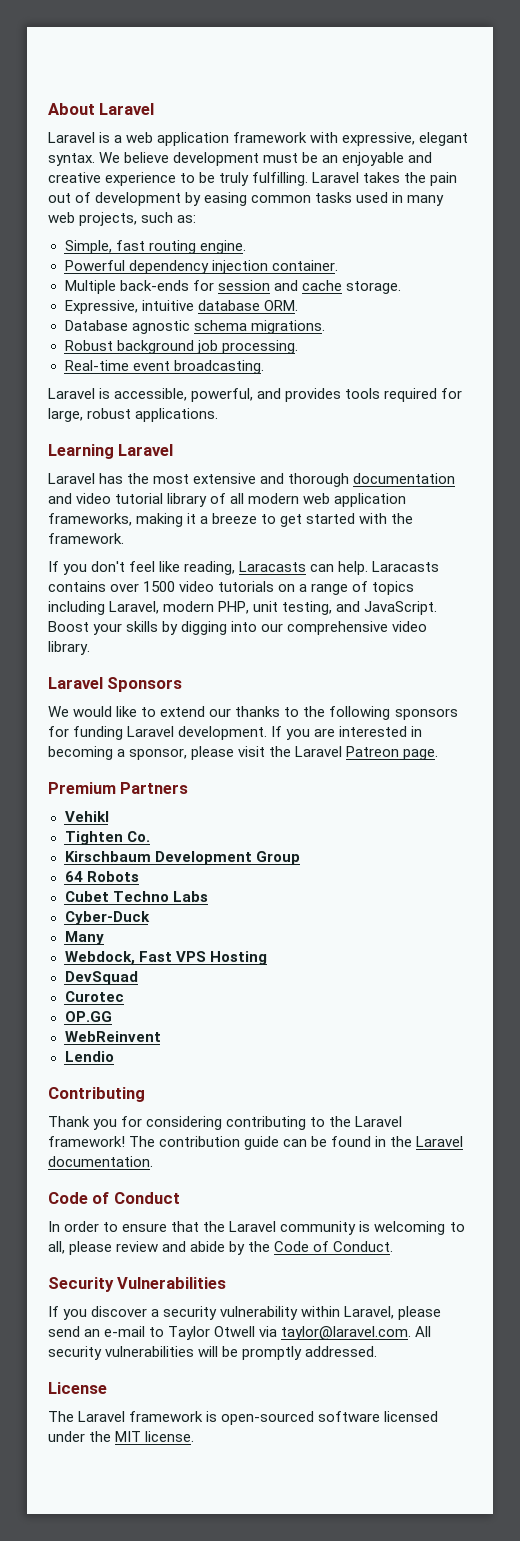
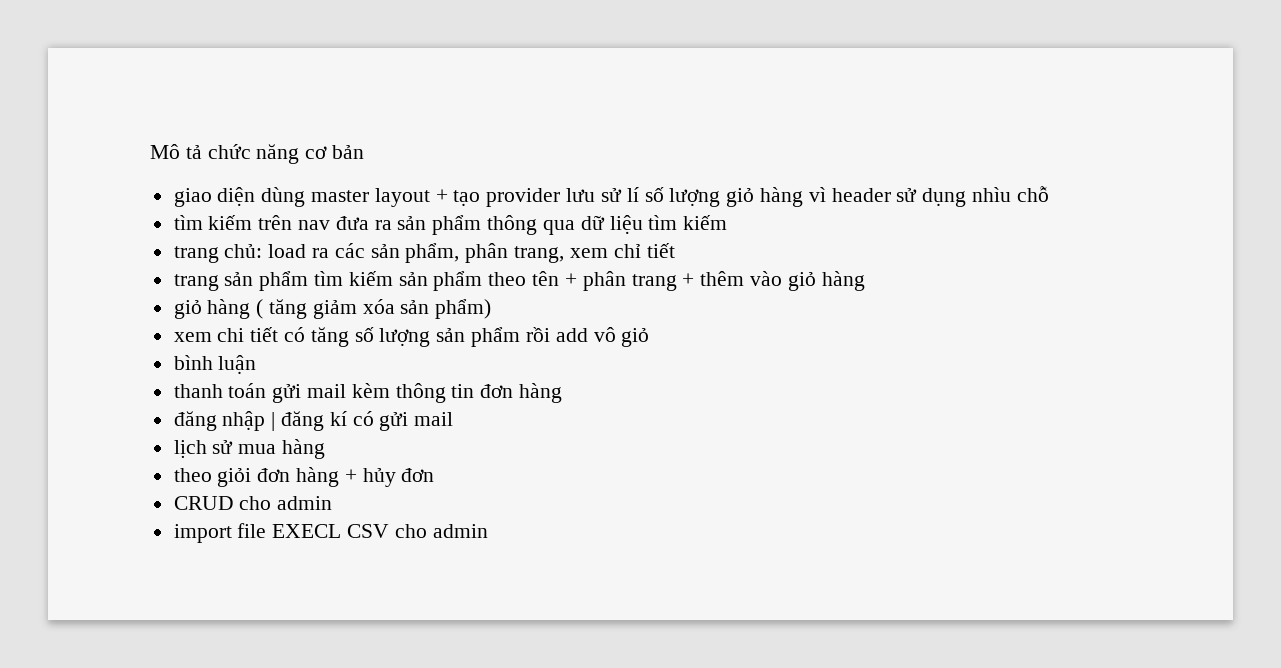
- About Laravel
- Laravel is a web application framework with expressive, elegant syntax. We believe development must be an enjoyable and creative experience to be truly fulfilling. Laravel takes the pain out of development by easing common tasks used in many web projects, such as:
- Simple, fast routing engine.
- Powerful dependency injection container.
- Multiple back-ends for session and cache storage.
- Expressive, intuitive database ORM.
- Database agnostic schema migrations.
- Robust background job processing.
- Real-time event broadcasting.
- Laravel is accessible, powerful, and provides tools required for large, robust applications.
- Learning Laravel
- Laravel has the most extensive and thorough documentation and video tutorial library of all modern web application frameworks, making it a breeze to get started with the framework.
- If you don't feel like reading, Laracasts can help. Laracasts contains over 1500 video tutorials on a range of topics including Laravel, modern PHP, unit testing, and JavaScript. Boost your skills by digging into our comprehensive video library.
- Laravel Sponsors
- We would like to extend our thanks to the following sponsors for funding Laravel development. If you are interested in becoming a sponsor, please visit the Laravel Patreon page.
- Premium Partners
- Vehikl
- Tighten Co.
- Kirschbaum Development Group
- 64 Robots
- Cubet Techno Labs
- Cyber-Duck
- Many
- Webdock, Fast VPS Hosting
- DevSquad
- Curotec
- OP.GG
- WebReinvent
- Lendio
- Contributing
- Thank you for considering contributing to the Laravel framework! The contribution guide can be found in the Laravel documentation.
- Code of Conduct
- In order to ensure that the Laravel community is welcoming to all, please review and abide by the Code of Conduct.
- Security Vulnerabilities
- If you discover a security vulnerability within Laravel, please send an e-mail to Taylor Otwell via taylor@laravel.com. All security vulnerabilities will be promptly addressed.
- License
- The Laravel framework is open-sourced software licensed under the MIT license.
+ Mô tả chức năng cơ bản
+ giao diện dùng master layout + tạo provider lưu sử lí số lượng giỏ hàng vì header sử dụng nhìu chỗ
+ tìm kiếm trên nav đưa ra sản phẩm thông qua dữ liệu tìm kiếm
+ trang chủ: load ra các sản phẩm, phân trang, xem chỉ tiết
+ trang sản phẩm tìm kiếm sản phẩm theo tên + phân trang + thêm vào giỏ hàng
+ giỏ hàng ( tăng giảm xóa sản phẩm)
+ xem chi tiết có tăng số lượng sản phẩm rồi add vô giỏ
+ bình luận
+ thanh toán gửi mail kèm thông tin đơn hàng
+ đăng nhập | đăng kí có gửi mail
+ lịch sử mua hàng
+ theo giỏi đơn hàng + hủy đơn
+ CRUD cho admin
+ import file EXECL CSV cho admin

